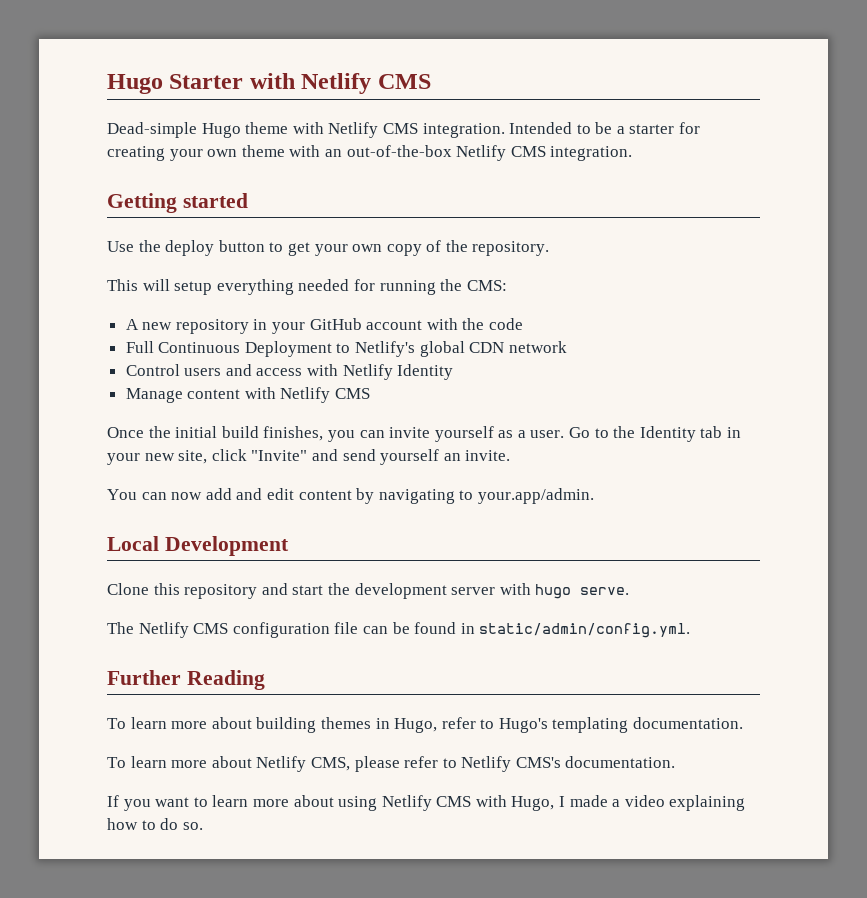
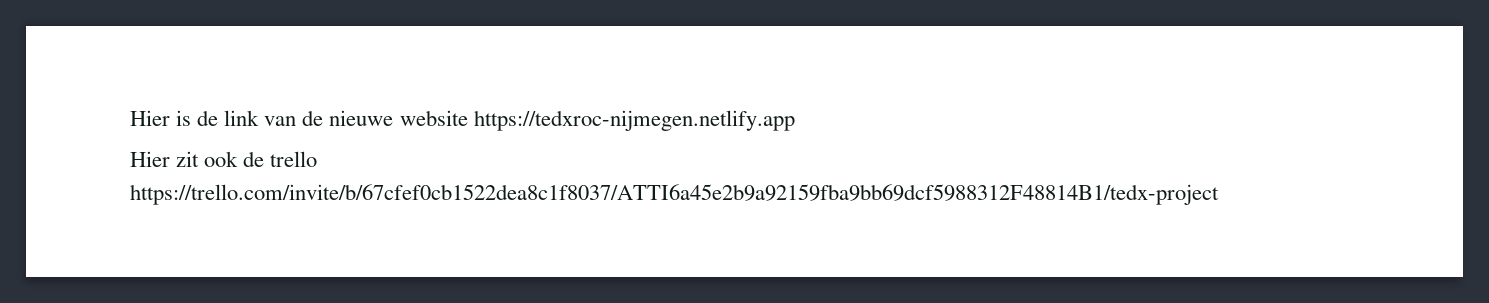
- Hugo Starter with Netlify CMS
- Dead-simple Hugo theme with Netlify CMS integration. Intended to be a starter for creating your own theme with an out-of-the-box Netlify CMS integration.
- Getting started
- Use the deploy button to get your own copy of the repository.
- This will setup everything needed for running the CMS:
- A new repository in your GitHub account with the code
- Full Continuous Deployment to Netlify's global CDN network
- Control users and access with Netlify Identity
- Manage content with Netlify CMS
- Once the initial build finishes, you can invite yourself as a user. Go to the Identity tab in your new site, click "Invite" and send yourself an invite.
- You can now add and edit content by navigating to your.app/admin.
- Local Development
- Clone this repository and start the development server with hugo serve.
- The Netlify CMS configuration file can be found in static/admin/config.yml.
- Further Reading
- To learn more about building themes in Hugo, refer to Hugo's templating documentation.
- To learn more about Netlify CMS, please refer to Netlify CMS's documentation.
- If you want to learn more about using Netlify CMS with Hugo, I made a video explaining how to do so.
+ Hier is de link van de nieuwe website https://tedxroc-nijmegen.netlify.app
+ Hier zit ook de trello https://trello.com/invite/b/67cfef0cb1522dea8c1f8037/ATTI6a45e2b9a92159fba9bb69dcf5988312F48814B1/tedx-project

